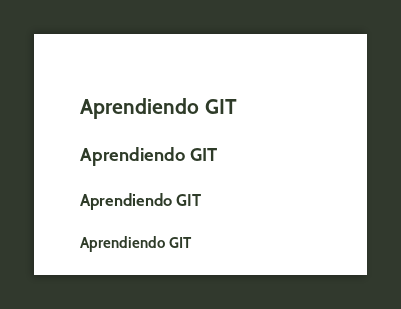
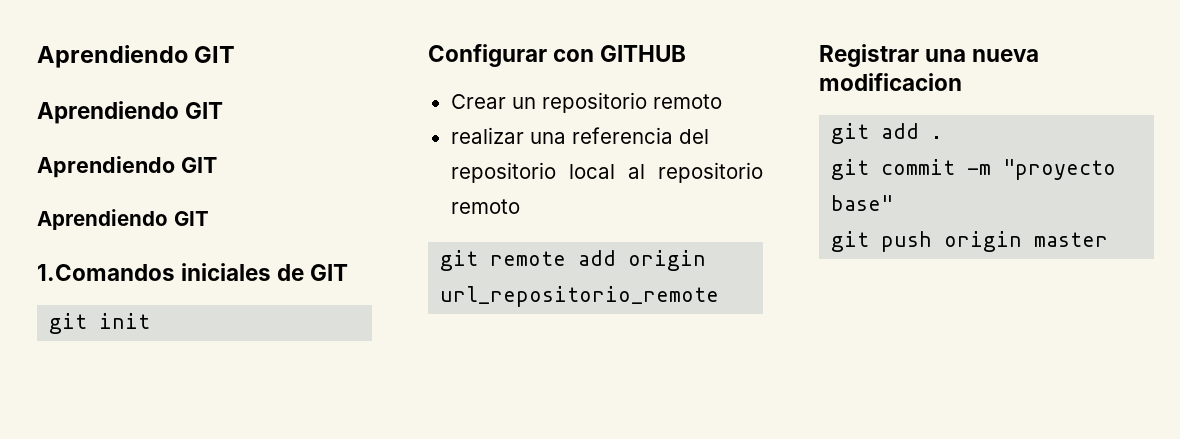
+ 1.Comandos iniciales de GIT
+ git init
+ Configurar con GITHUB
+ Crear un repositorio remoto
+ realizar una referencia del repositorio local al repositorio remoto
+ git remote add origin url_repositorio_remote
+ Registrar una nueva modificacion
+ git add .
+ git commit -m "proyecto base"
+ git push origin master

